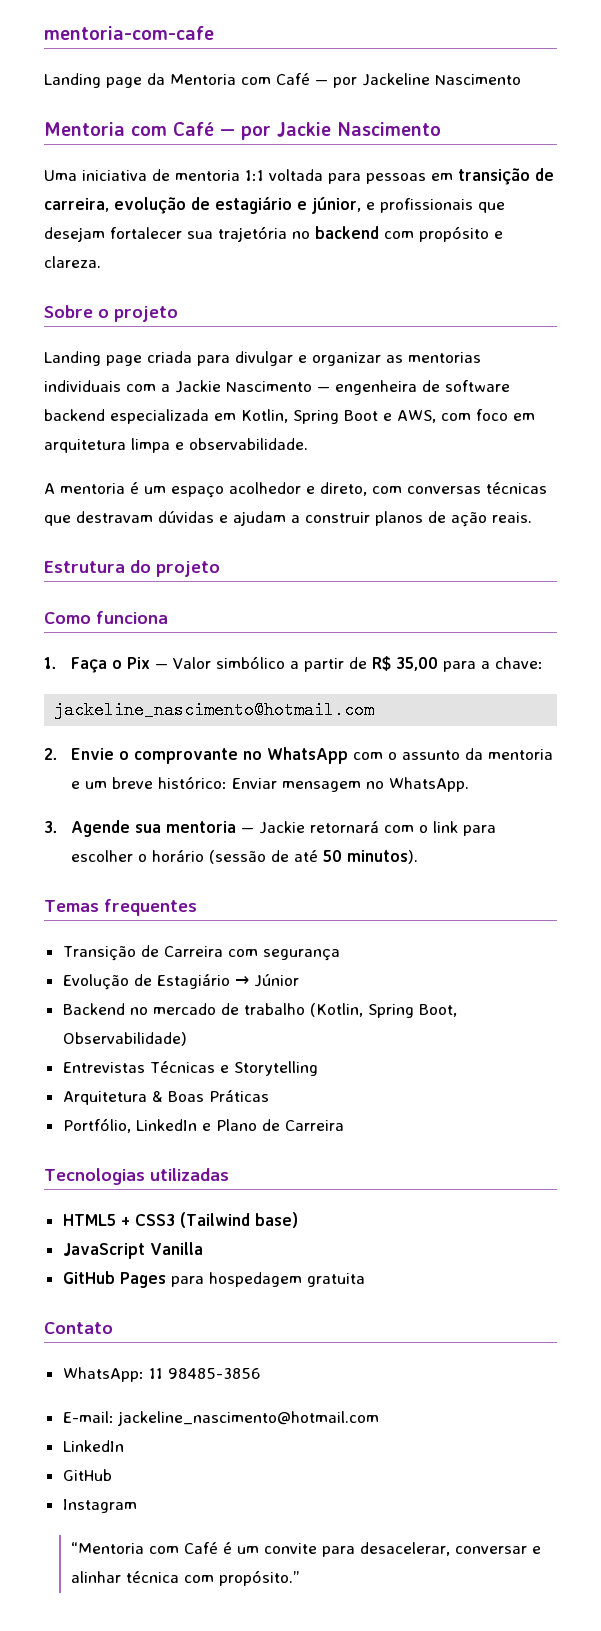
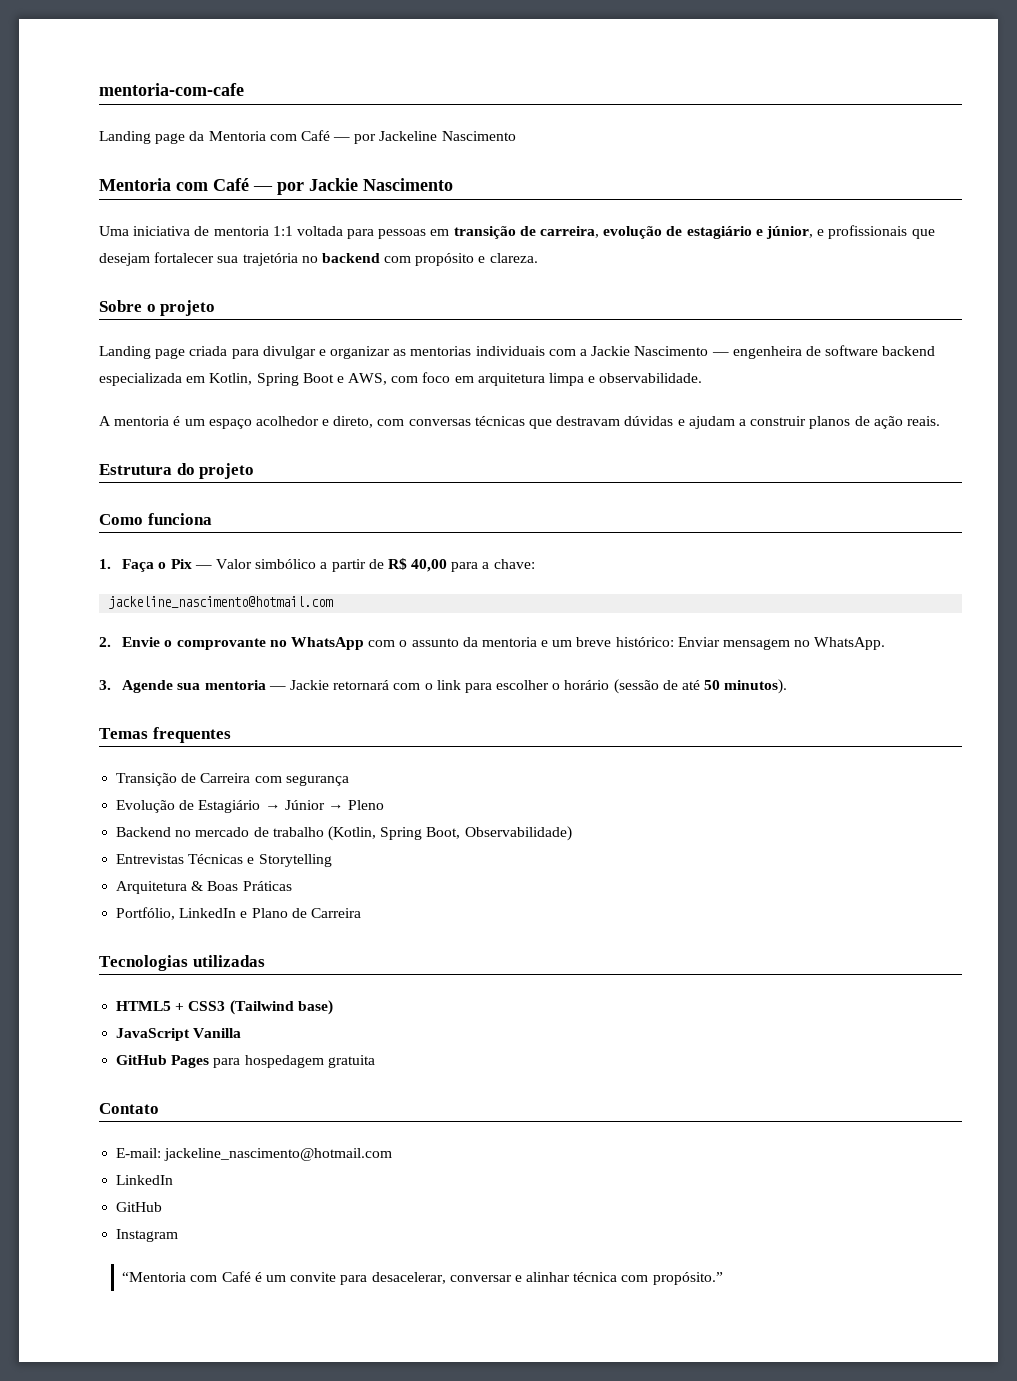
- 1. Faça o Pix — Valor simbólico a partir de R$ 35,00 para a chave:
+ 1. Faça o Pix — Valor simbólico a partir de R$ 40,00 para a chave:
- Evolução de Estagiário → Júnior
+ Evolução de Estagiário → Júnior → Pleno
- WhatsApp: 11 98485-3856

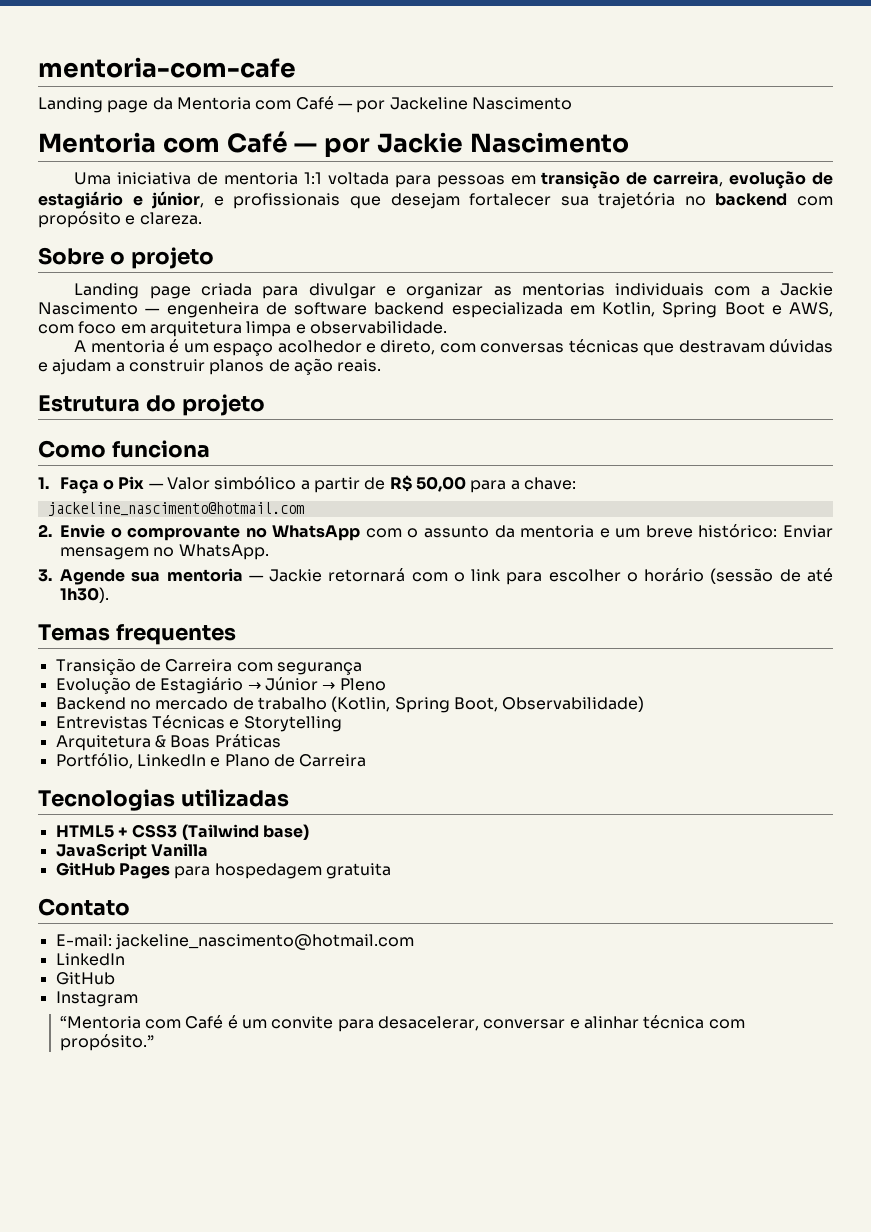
- 1. Faça o Pix — Valor simbólico a partir de R$ 40,00 para a chave:
+ 1. Faça o Pix — Valor simbólico a partir de R$ 50,00 para a chave:
- 3. Agende sua mentoria — Jackie retornará com o link para escolher o horário (sessão de até 50 minutos).
+ 3. Agende sua mentoria — Jackie retornará com o link para escolher o horário (sessão de até 1h30).

